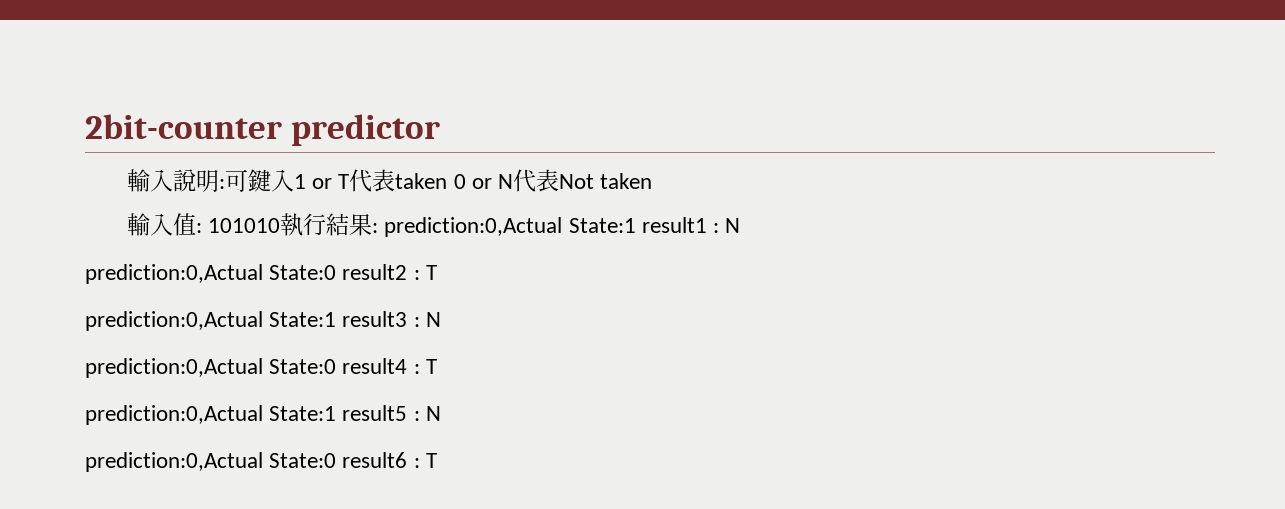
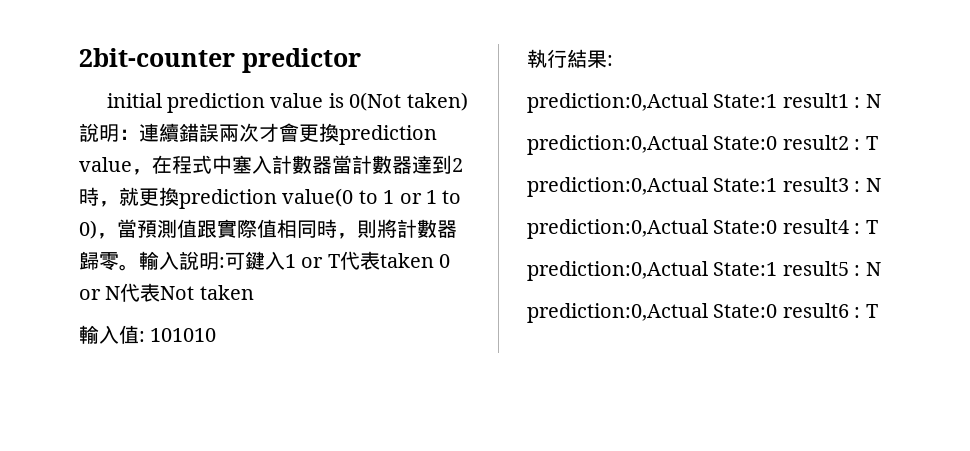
+ initial prediction value is 0(Not taken)說明：連續錯誤兩次才會更換prediction value，在程式中塞入計數器當計數器達到2時，就更換prediction value(0 to 1 or 1 to 0)，當預測值跟實際值相同時，則將計數器歸零。
- 輸入值: 101010執行結果: prediction:0,Actual State:1 result1 : N
+ 輸入值: 101010
+ 執行結果:
+ prediction:0,Actual State:1 result1 : N

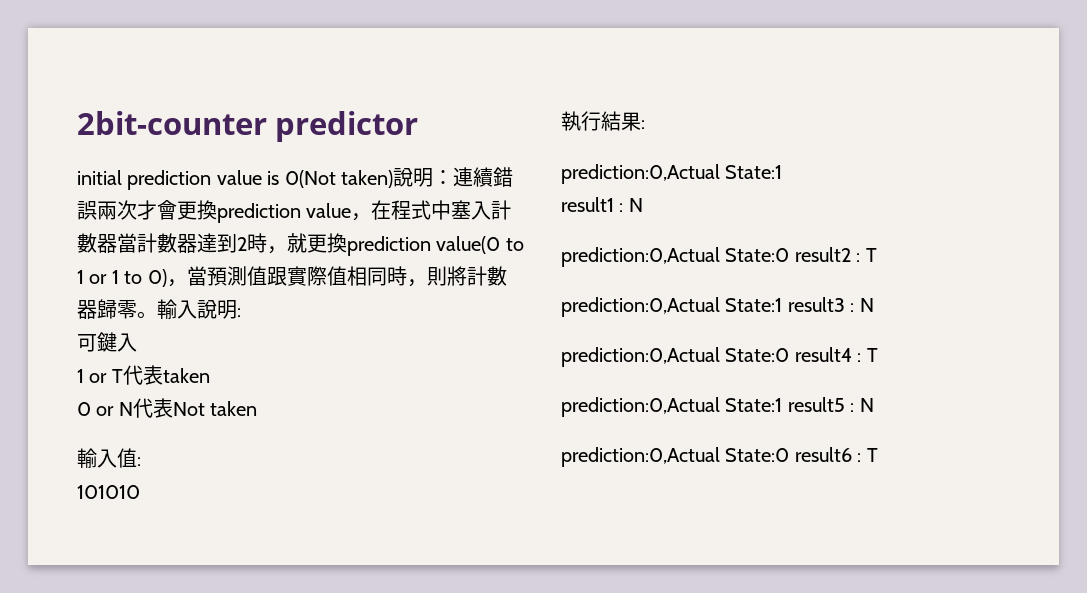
- 輸入說明:可鍵入1 or T代表taken 0 or N代表Not taken
+ 輸入說明:
+ 可鍵入
+ 1 or T代表taken
+ 0 or N代表Not taken
- 輸入值: 101010
+ 輸入值:
+ 101010
  執行結果:
- prediction:0,Actual State:1 result1 : N
+ prediction:0,Actual State:1
+ result1 : N

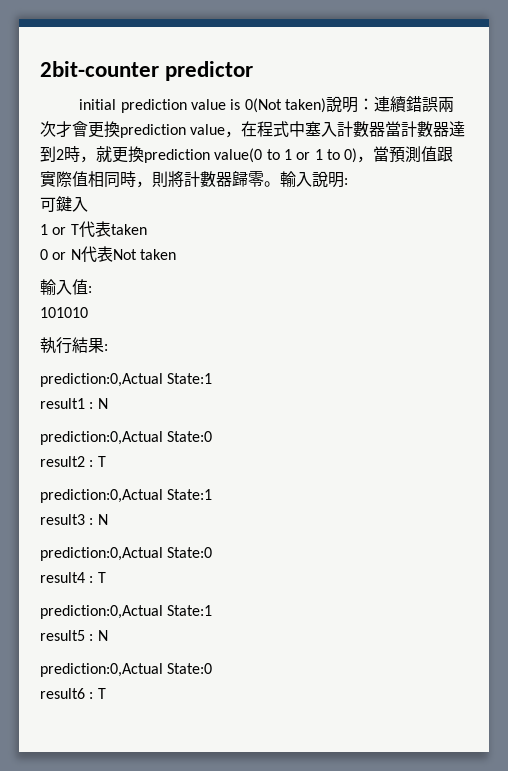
  result1 : N
- prediction:0,Actual State:0 result2 : T
- prediction:0,Actual State:1 result3 : N
- prediction:0,Actual State:0 result4 : T
- prediction:0,Actual State:1 result5 : N
- prediction:0,Actual State:0 result6 : T
+ prediction:0,Actual State:0
+ result2 : T
+ prediction:0,Actual State:1
+ result3 : N
+ prediction:0,Actual State:0
+ result4 : T
+ prediction:0,Actual State:1
+ result5 : N
+ prediction:0,Actual State:0
+ result6 : T

